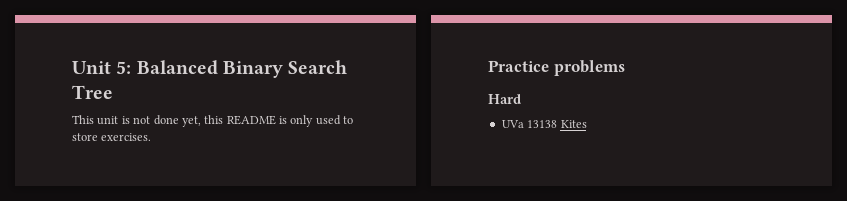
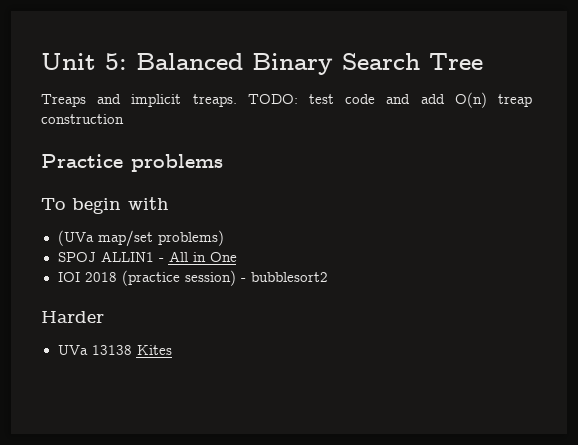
- This unit is not done yet, this README is only used to store exercises.
+ Treaps and implicit treaps. TODO: test code and add O(n) treap construction
  Practice problems
- Hard
+ To begin with
+ (UVa map/set problems)
+ SPOJ ALLIN1 - All in One
+ IOI 2018 (practice session) - bubblesort2
+ Harder

